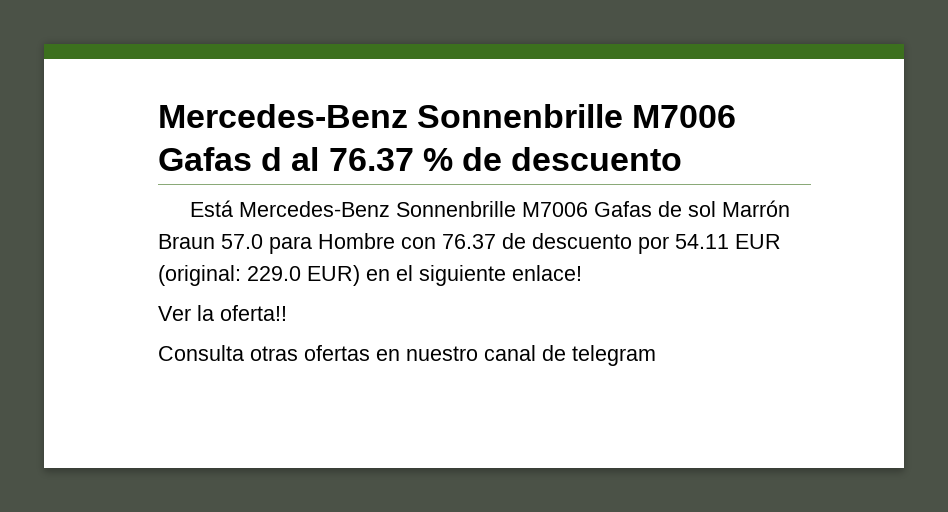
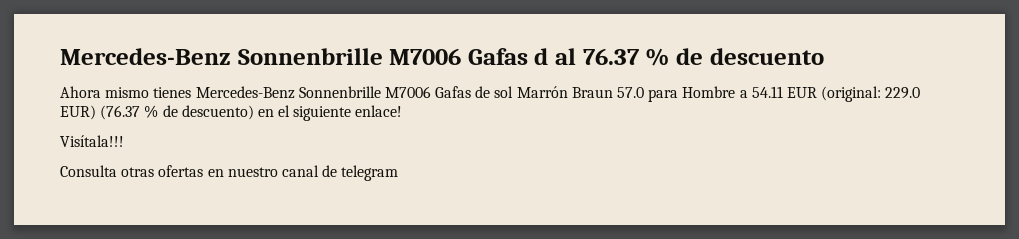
- Está Mercedes-Benz Sonnenbrille M7006 Gafas de sol Marrón Braun 57.0 para Hombre con 76.37 de descuento por 54.11 EUR (original: 229.0 EUR) en el siguiente enlace!
+ Ahora mismo tienes Mercedes-Benz Sonnenbrille M7006 Gafas de sol Marrón Braun 57.0 para Hombre a 54.11 EUR (original: 229.0 EUR) (76.37 % de descuento) en el siguiente enlace!
- Ver la oferta!!
+ Visítala!!!

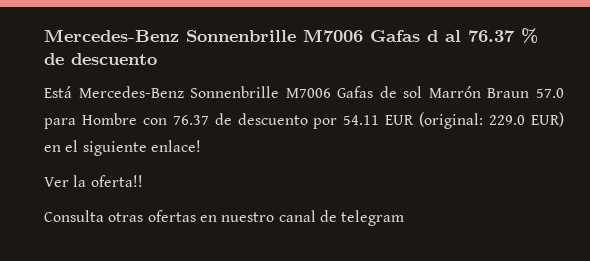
- Ahora mismo tienes Mercedes-Benz Sonnenbrille M7006 Gafas de sol Marrón Braun 57.0 para Hombre a 54.11 EUR (original: 229.0 EUR) (76.37 % de descuento) en el siguiente enlace!
+ Está Mercedes-Benz Sonnenbrille M7006 Gafas de sol Marrón Braun 57.0 para Hombre con 76.37 de descuento por 54.11 EUR (original: 229.0 EUR) en el siguiente enlace!
- Visítala!!!
+ Ver la oferta!!

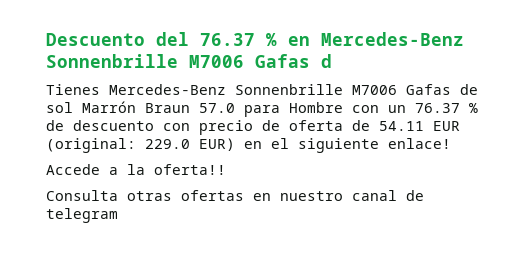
- Mercedes-Benz Sonnenbrille M7006 Gafas d al 76.37 % de descuento
- Está Mercedes-Benz Sonnenbrille M7006 Gafas de sol Marrón Braun 57.0 para Hombre con 76.37 de descuento por 54.11 EUR (original: 229.0 EUR) en el siguiente enlace!
+ Descuento del 76.37 % en Mercedes-Benz Sonnenbrille M7006 Gafas d
+ Tienes Mercedes-Benz Sonnenbrille M7006 Gafas de sol Marrón Braun 57.0 para Hombre con un 76.37 % de descuento con precio de oferta de 54.11 EUR (original: 229.0 EUR) en el siguiente enlace!
- Ver la oferta!!
+ Accede a la oferta!!

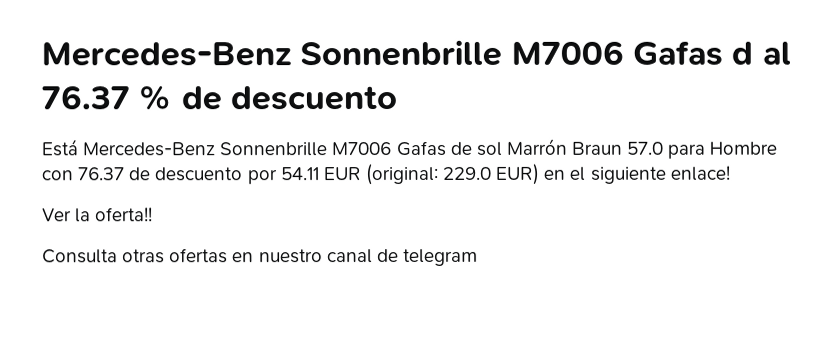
- Descuento del 76.37 % en Mercedes-Benz Sonnenbrille M7006 Gafas d
- Tienes Mercedes-Benz Sonnenbrille M7006 Gafas de sol Marrón Braun 57.0 para Hombre con un 76.37 % de descuento con precio de oferta de 54.11 EUR (original: 229.0 EUR) en el siguiente enlace!
+ Mercedes-Benz Sonnenbrille M7006 Gafas d al 76.37 % de descuento
+ Está Mercedes-Benz Sonnenbrille M7006 Gafas de sol Marrón Braun 57.0 para Hombre con 76.37 de descuento por 54.11 EUR (original: 229.0 EUR) en el siguiente enlace!
- Accede a la oferta!!
+ Ver la oferta!!

